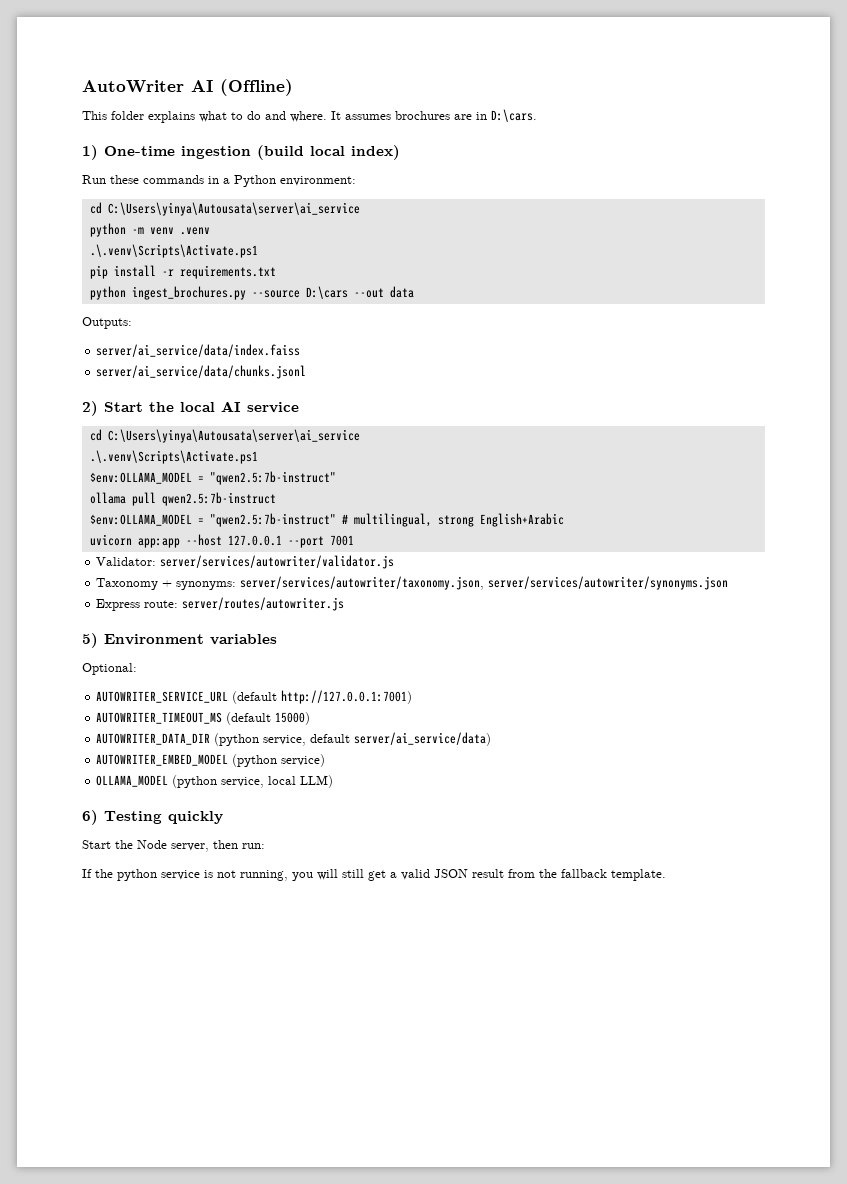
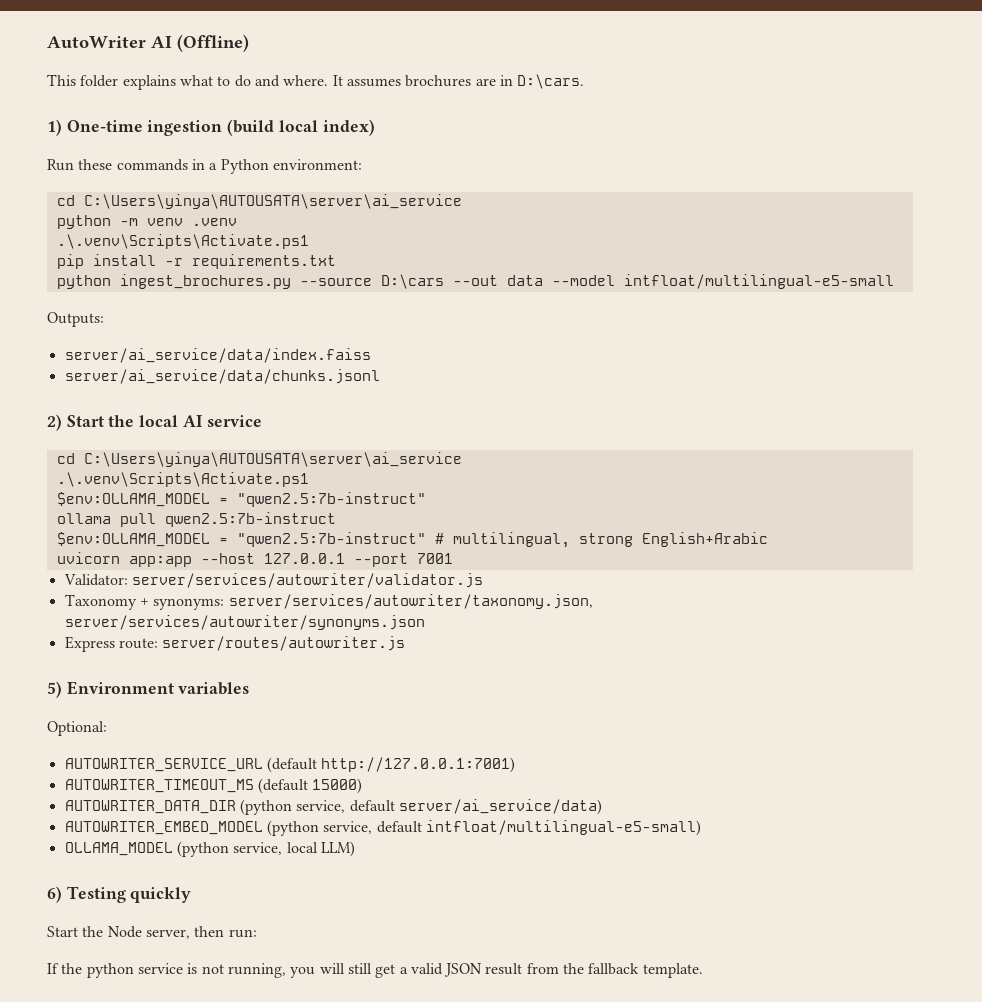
  Run these commands in a Python environment:
- cd C:\Users\yinya\Autousata\server\ai_service
+ cd C:\Users\yinya\AUTOUSATA\server\ai_service
- python ingest_brochures.py --source D:\cars --out data
+ python ingest_brochures.py --source D:\cars --out data --model intfloat/multilingual-e5-small
  2) Start the local AI service
- cd C:\Users\yinya\Autousata\server\ai_service
+ cd C:\Users\yinya\AUTOUSATA\server\ai_service
- AUTOWRITER_EMBED_MODEL (python service)
+ AUTOWRITER_EMBED_MODEL (python service, default intfloat/multilingual-e5-small)

